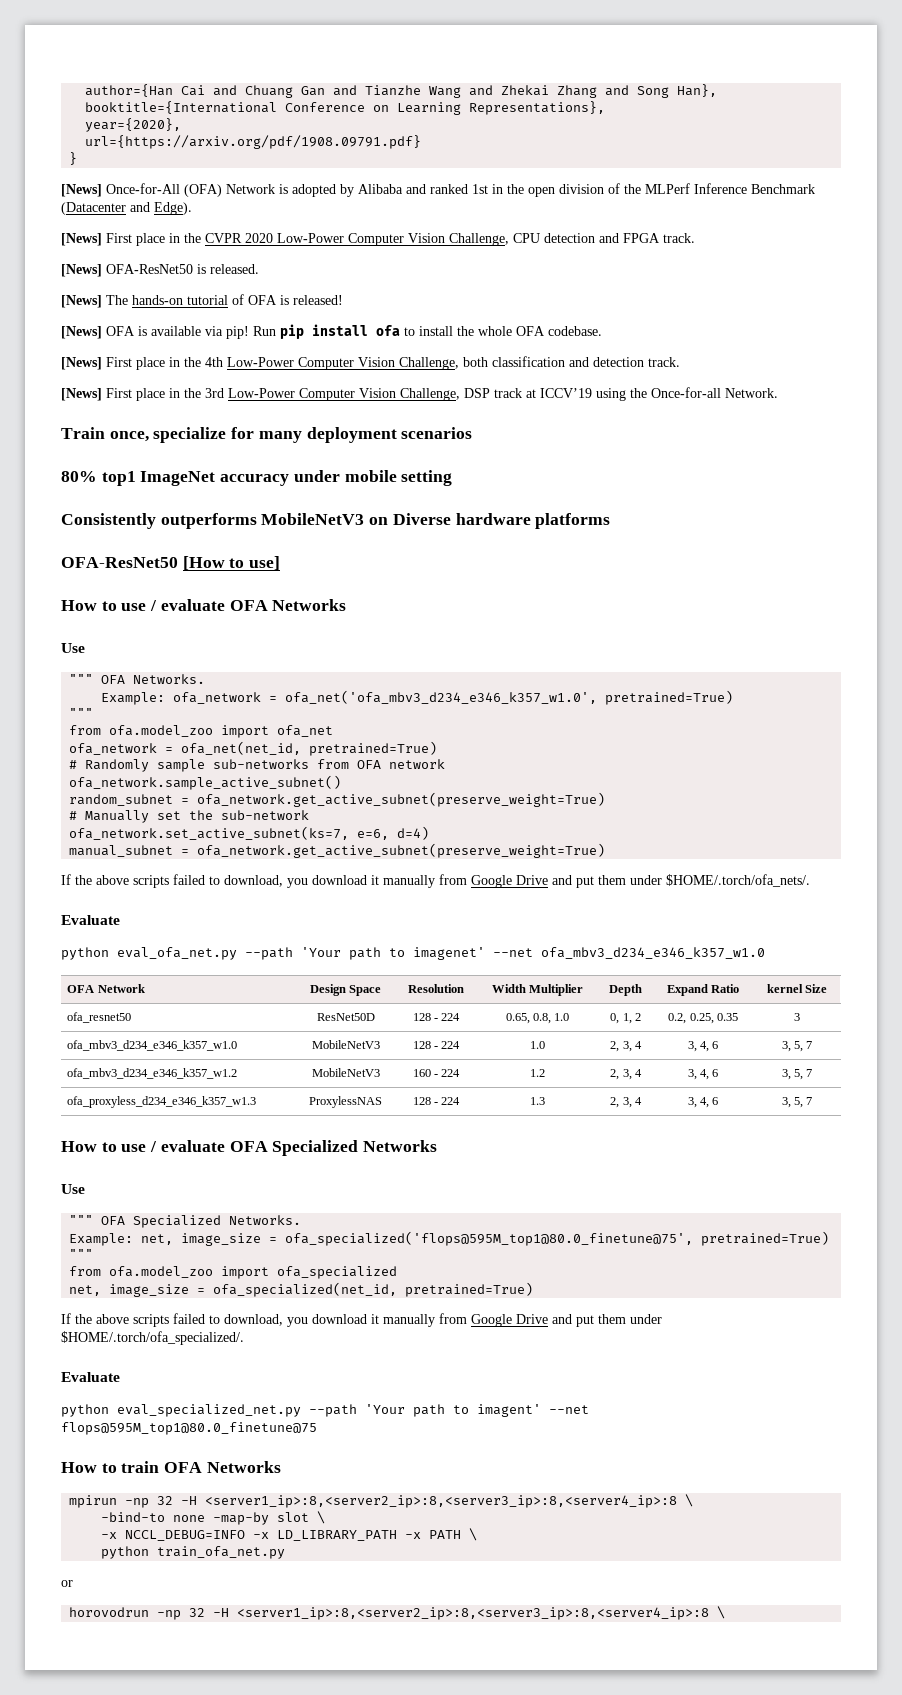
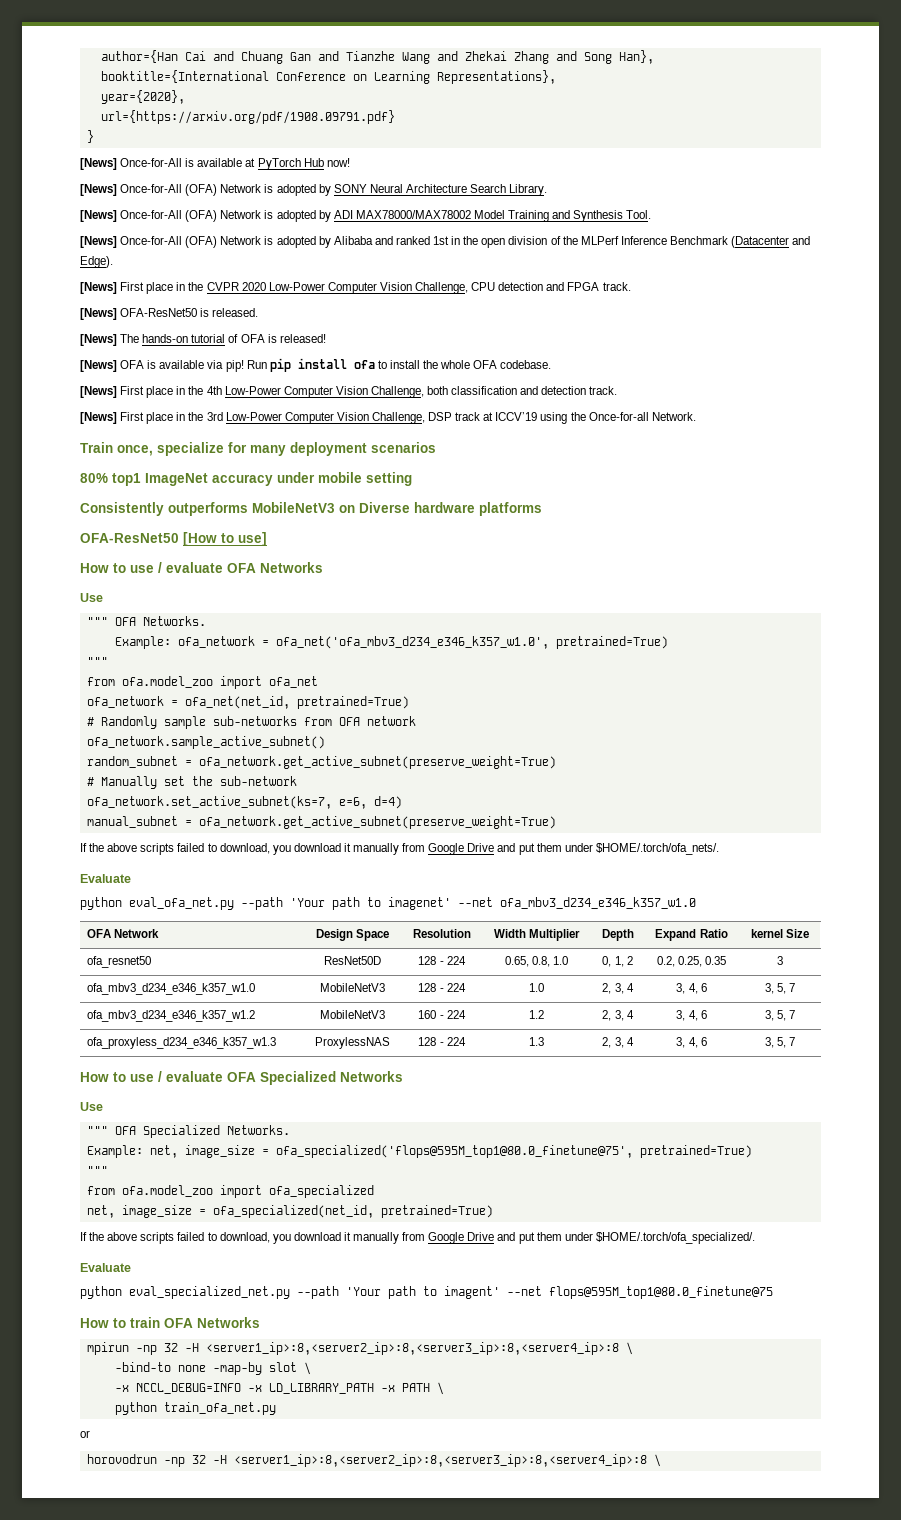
+ [News] Once-for-All is available at PyTorch Hub now!
+ [News] Once-for-All (OFA) Network is adopted by SONY Neural Architecture Search Library.
+ [News] Once-for-All (OFA) Network is adopted by ADI MAX78000/MAX78002 Model Training and Synthesis Tool.

